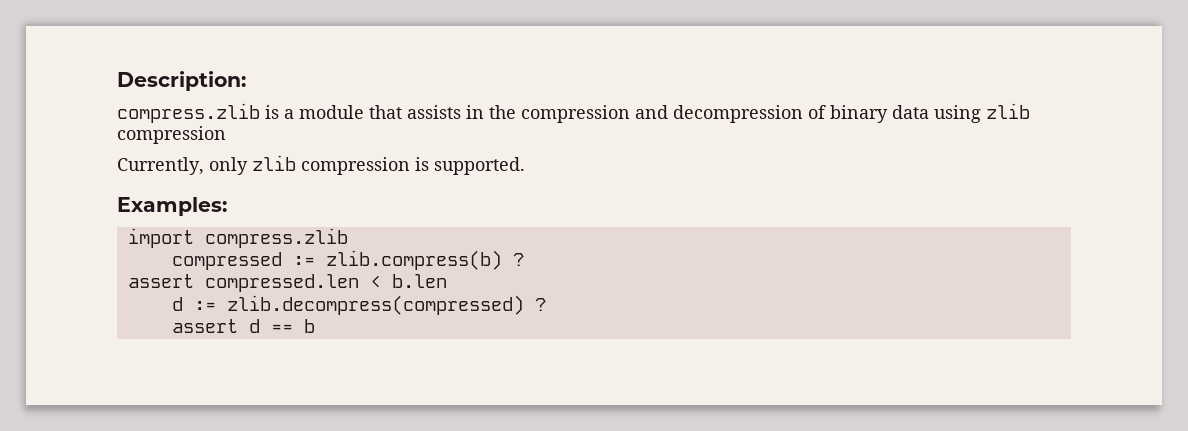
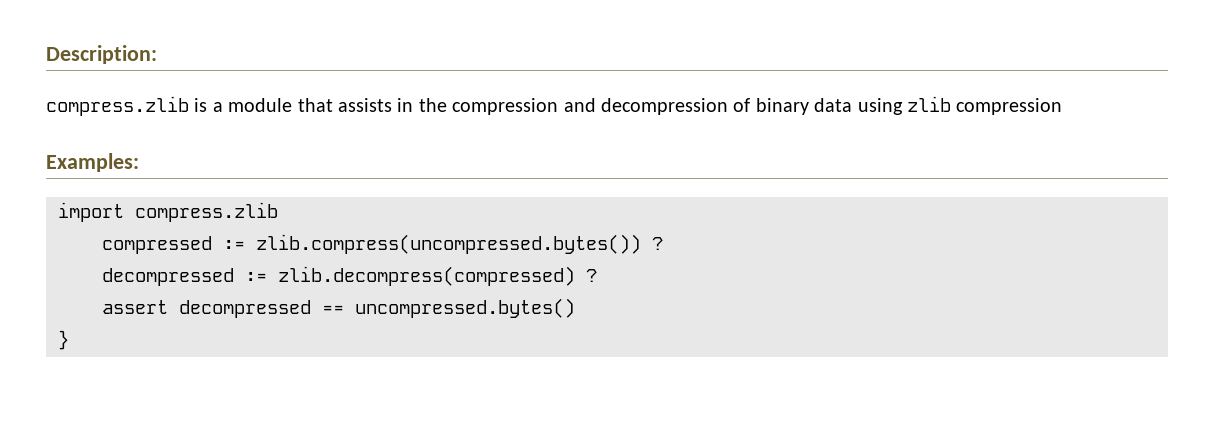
- Currently, only zlib compression is supported.
- compressed := zlib.compress(b) ?
- assert compressed.len < b.len
- d := zlib.decompress(compressed) ?
+ compressed := zlib.compress(uncompressed.bytes()) ?
+ decompressed := zlib.decompress(compressed) ?
- assert d == b
+ assert decompressed == uncompressed.bytes()
+ }

